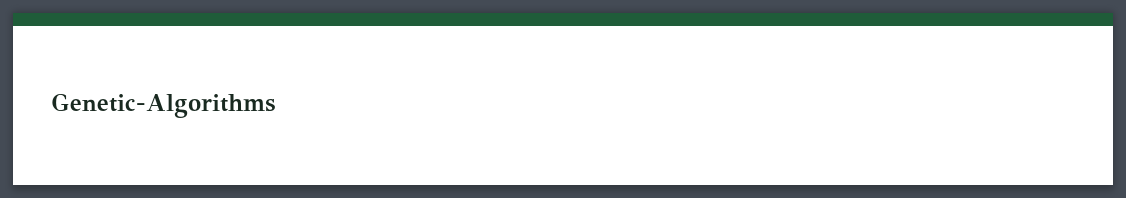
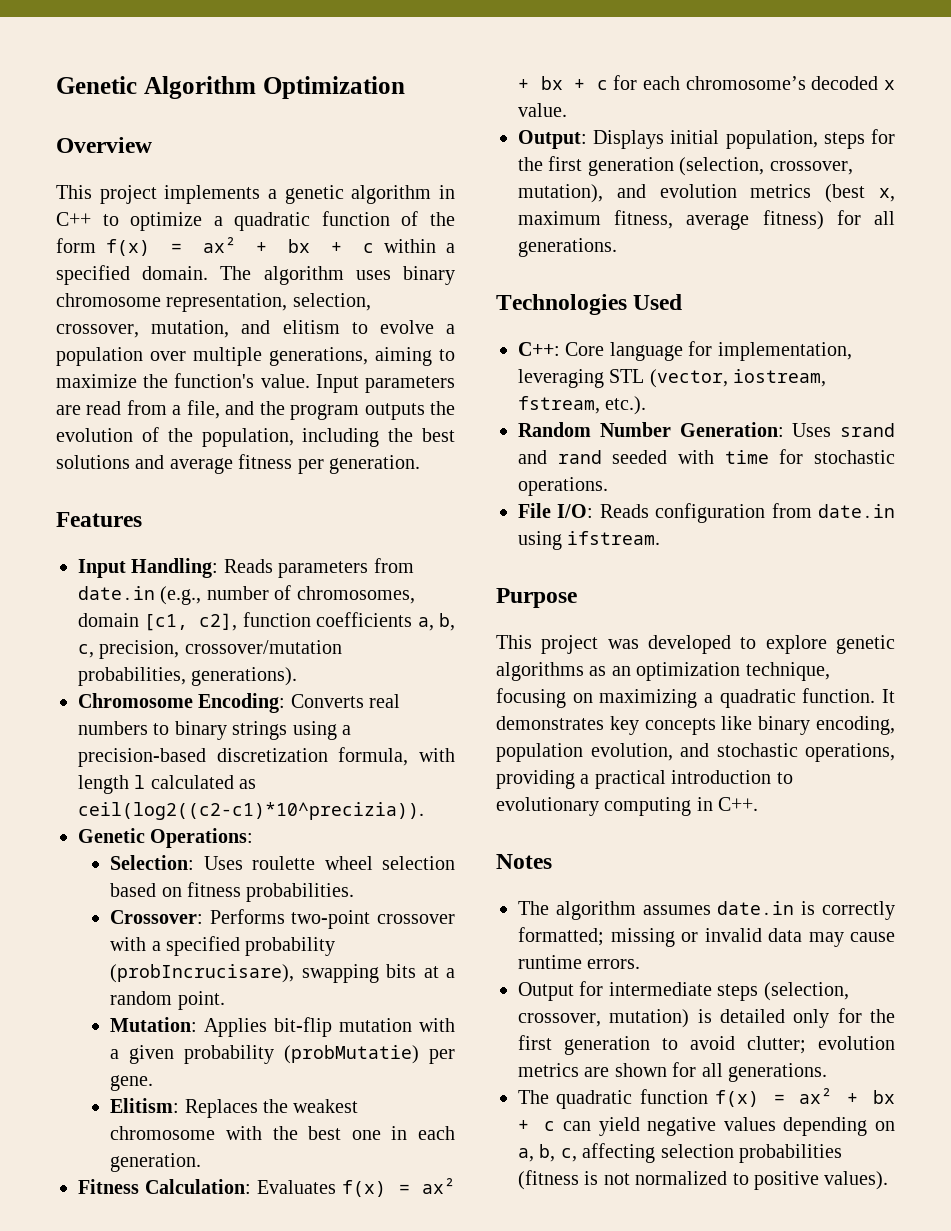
- Genetic-Algorithms
+ Genetic Algorithm Optimization
+ Overview
+ This project implements a genetic algorithm in C++ to optimize a quadratic function of the form f(x) = ax² + bx + c within a specified domain. The algorithm uses binary chromosome representation, selection, crossover, mutation, and elitism to evolve a population over multiple generations, aiming to maximize the function's value. Input parameters are read from a file, and the program outputs the evolution of the population, including the best solutions and average fitness per generation.
+ Features
+ Input Handling: Reads parameters from date.in (e.g., number of chromosomes, domain [c1, c2], function coefficients a, b, c, precision, crossover/mutation probabilities, generations).
+ Chromosome Encoding: Converts real numbers to binary strings using a precision-based discretization formula, with length l calculated as ceil(log2((c2-c1)*10^precizia)).
+ Genetic Operations:
+ Selection: Uses roulette wheel selection based on fitness probabilities.
+ Crossover: Performs two-point crossover with a specified probability (probIncrucisare), swapping bits at a random point.
+ Mutation: Applies bit-flip mutation with a given probability (probMutatie) per gene.
+ Elitism: Replaces the weakest chromosome with the best one in each generation.
+ Fitness Calculation: Evaluates f(x) = ax² + bx + c for each chromosome’s decoded x value.
+ Output: Displays initial population, steps for the first generation (selection, crossover, mutation), and evolution metrics (best x, maximum fitness, average fitness) for all generations.
+ Technologies Used
+ C++: Core language for implementation, leveraging STL (vector, iostream, fstream, etc.).
+ Random Number Generation: Uses srand and rand seeded with time for stochastic operations.
+ File I/O: Reads configuration from date.in using ifstream.
+ Purpose
+ This project was developed to explore genetic algorithms as an optimization technique, focusing on maximizing a quadratic function. It demonstrates key concepts like binary encoding, population evolution, and stochastic operations, providing a practical introduction to evolutionary computing in C++.
+ Notes
+ The algorithm assumes date.in is correctly formatted; missing or invalid data may cause runtime errors.
+ Output for intermediate steps (selection, crossover, mutation) is detailed only for the first generation to avoid clutter; evolution metrics are shown for all generations.
+ The quadratic function f(x) = ax² + bx + c can yield negative values depending on a, b, c, affecting selection probabilities (fitness is not normalized to positive values).

